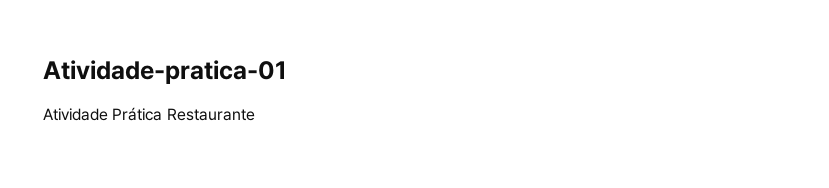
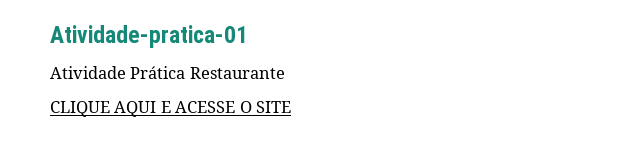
+ CLIQUE AQUI E ACESSE O SITE

